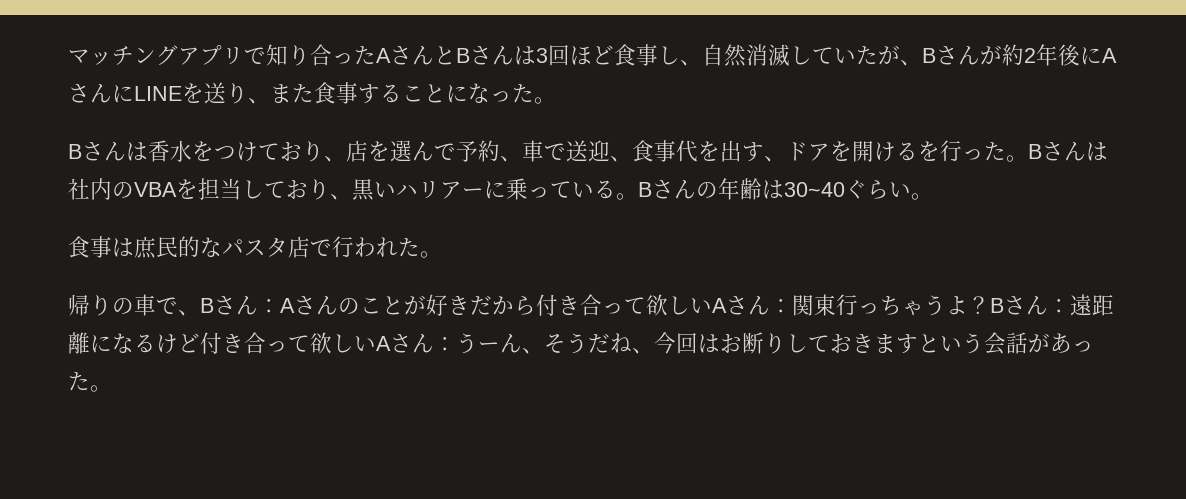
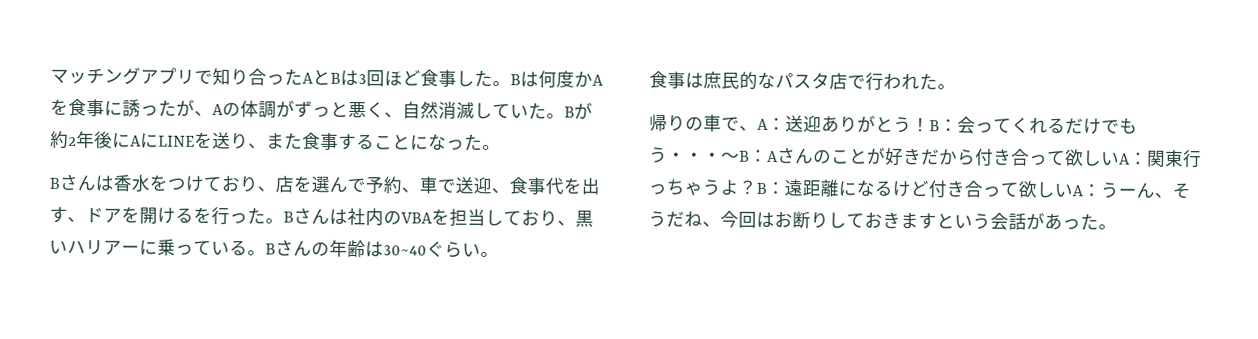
- マッチングアプリで知り合ったAさんとBさんは3回ほど食事し、自然消滅していたが、Bさんが約2年後にAさんにLINEを送り、また食事することになった。
+ マッチングアプリで知り合ったAとBは3回ほど食事した。Bは何度かAを食事に誘ったが、Aの体調がずっと悪く、自然消滅していた。Bが約2年後にAにLINEを送り、また食事することになった。
- 帰りの車で、Bさん：Aさんのことが好きだから付き合って欲しいAさん：関東行っちゃうよ？
+ 帰りの車で、A：送迎ありがとう！B：会ってくれるだけでもう・・・～B：Aさんのことが好きだから付き合って欲しいA：関東行っちゃうよ？
- Bさん：遠距離になるけど付き合って欲しいAさん：うーん、そうだね、今回はお断りしておきますという会話があった。
+ B：遠距離になるけど付き合って欲しいA：うーん、そうだね、今回はお断りしておきますという会話があった。

